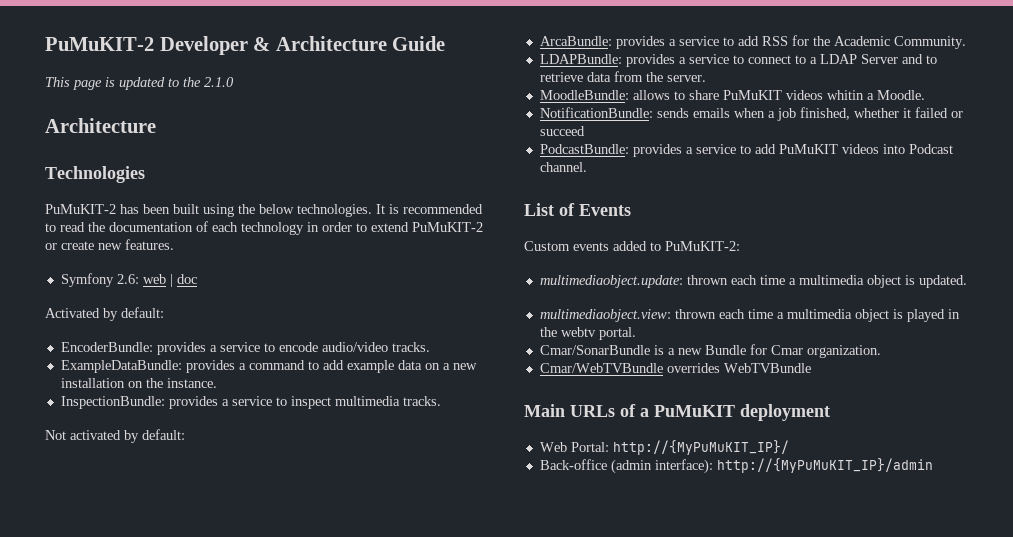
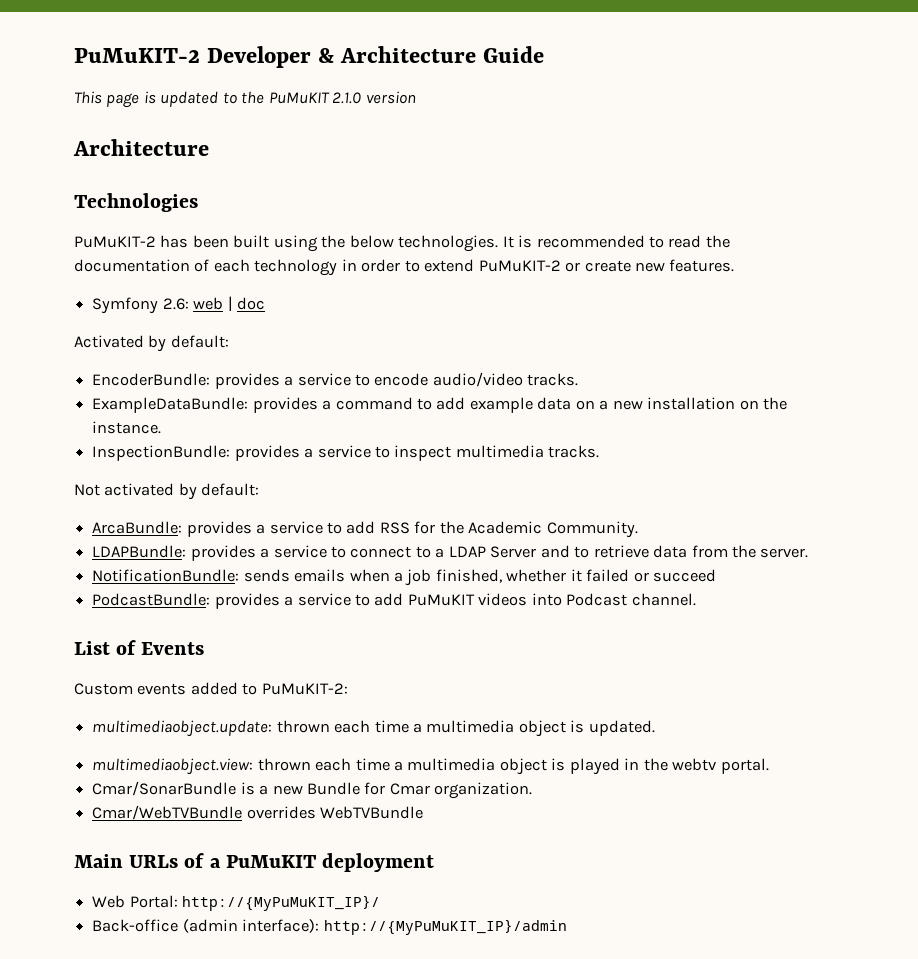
- This page is updated to the 2.1.0
+ This page is updated to the PuMuKIT 2.1.0 version
- MoodleBundle: allows to share PuMuKIT videos whitin a Moodle.

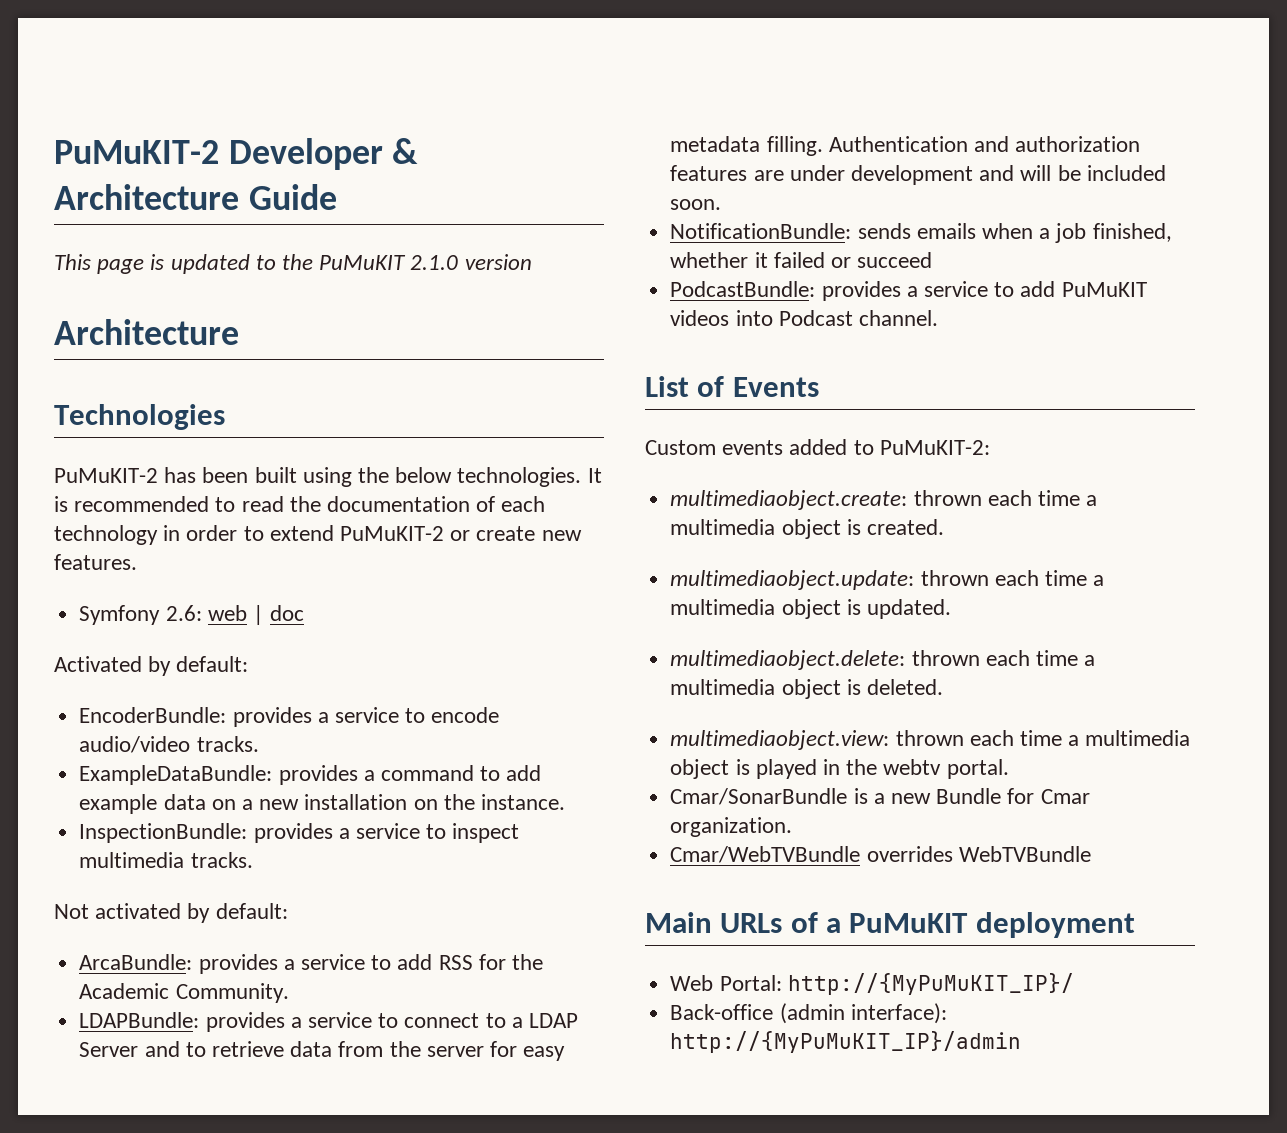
- LDAPBundle: provides a service to connect to a LDAP Server and to retrieve data from the server.
+ LDAPBundle: provides a service to connect to a LDAP Server and to retrieve data from the server for easy metadata filling. Authentication and authorization features are under development and will be included soon.
+ multimediaobject.create: thrown each time a multimedia object is created.
+ multimediaobject.delete: thrown each time a multimedia object is deleted.

